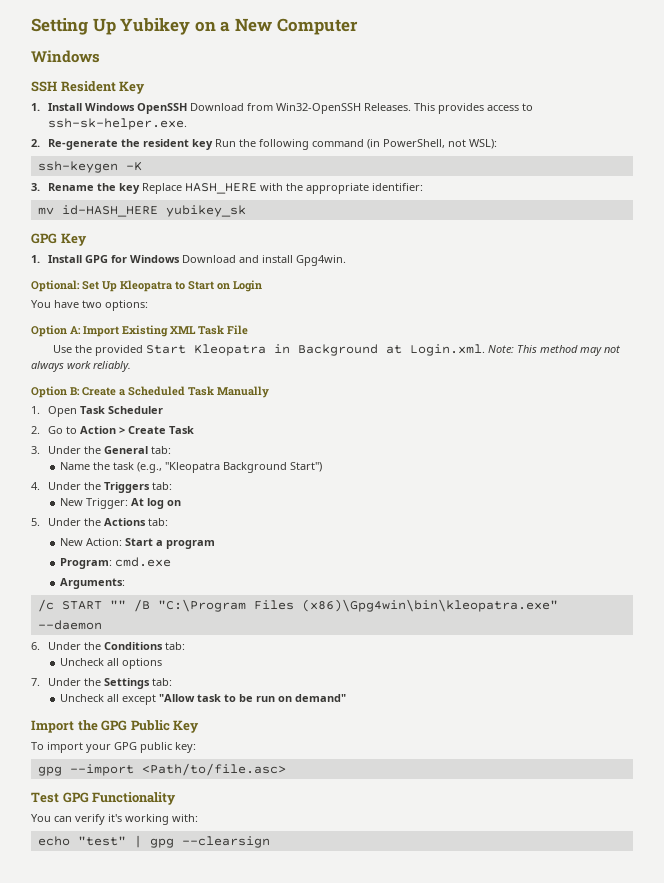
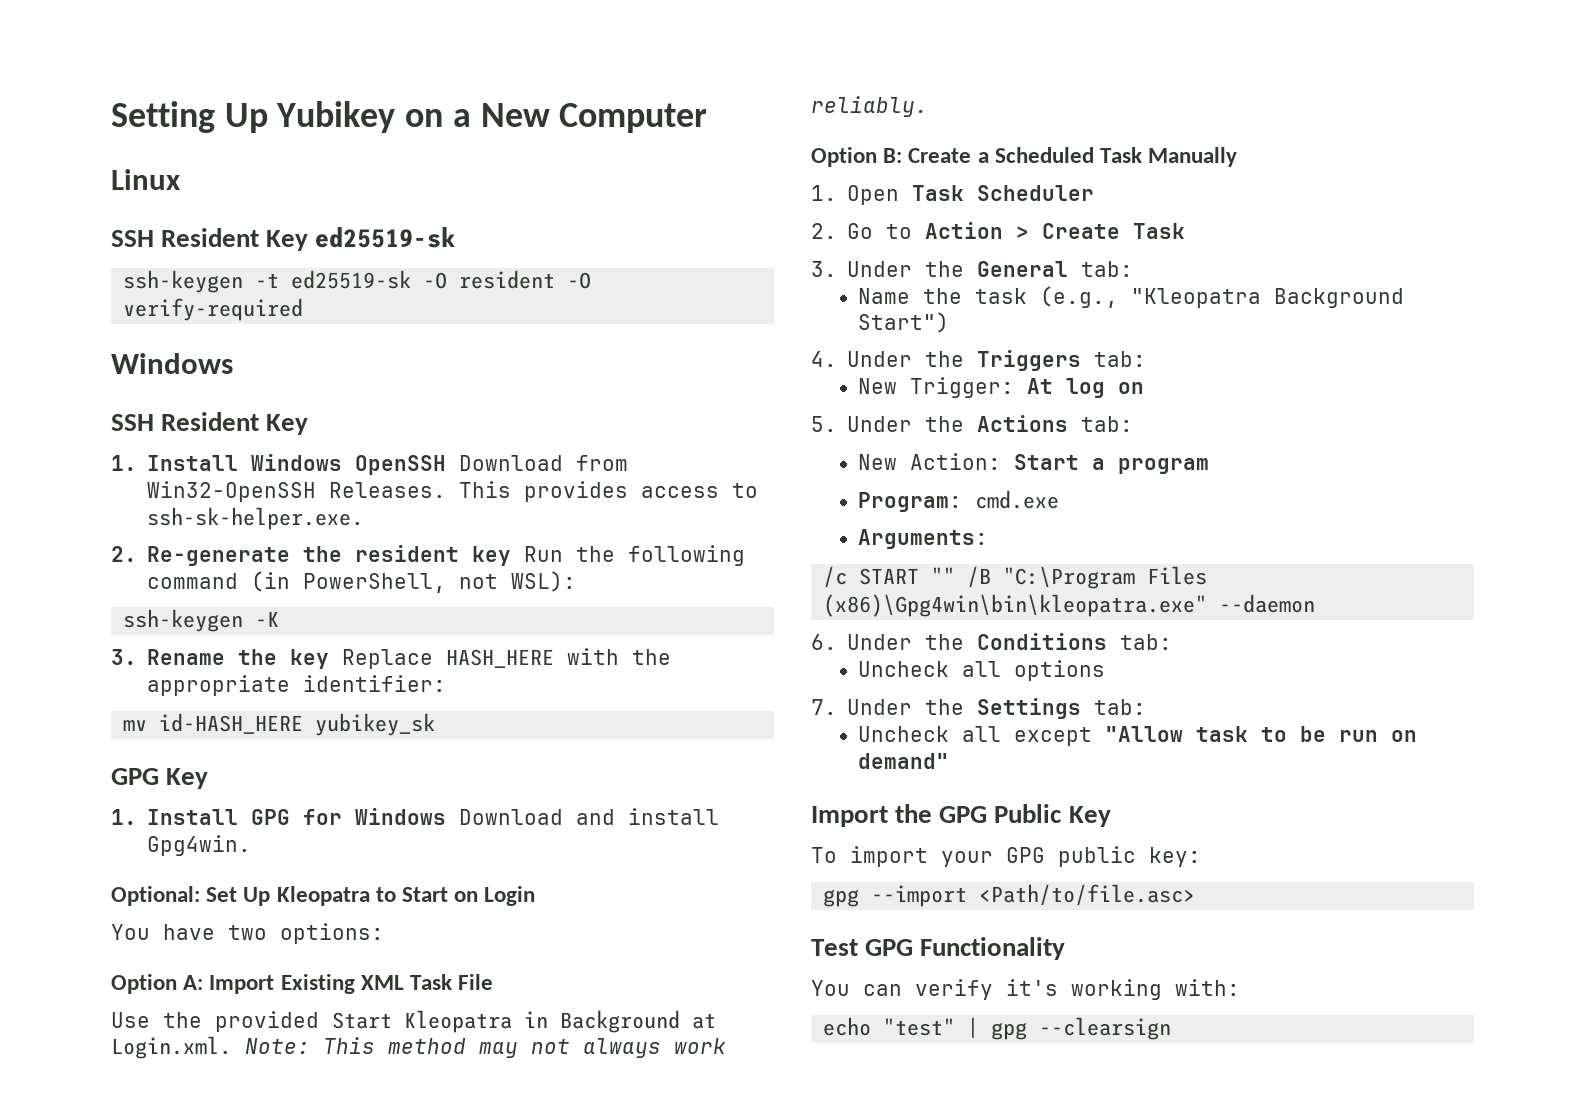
+ Linux
+ SSH Resident Key ed25519-sk
+ ssh-keygen -t ed25519-sk -O resident -O verify-required

